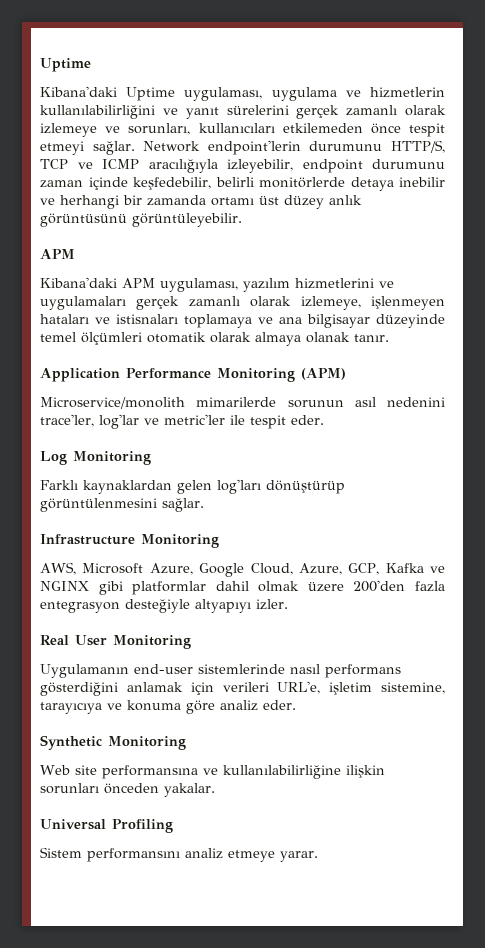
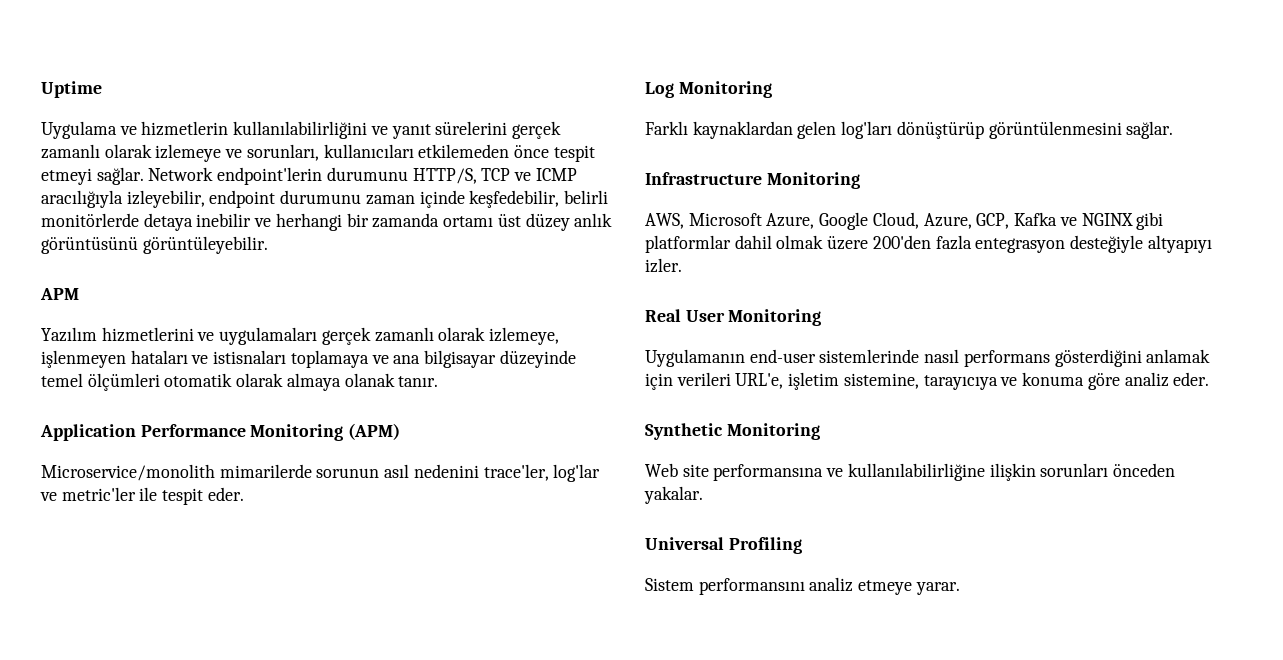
- Kibana'daki Uptime uygulaması, uygulama ve hizmetlerin kullanılabilirliğini ve yanıt sürelerini gerçek zamanlı olarak izlemeye ve sorunları, kullanıcıları etkilemeden önce tespit etmeyi sağlar.
+ Uygulama ve hizmetlerin kullanılabilirliğini ve yanıt sürelerini gerçek zamanlı olarak izlemeye ve sorunları, kullanıcıları etkilemeden önce tespit etmeyi sağlar.
- Kibana'daki APM uygulaması, yazılım hizmetlerini ve uygulamaları gerçek zamanlı olarak izlemeye, işlenmeyen hataları ve istisnaları toplamaya ve ana bilgisayar düzeyinde temel ölçümleri otomatik olarak almaya olanak tanır.
+ Yazılım hizmetlerini ve uygulamaları gerçek zamanlı olarak izlemeye, işlenmeyen hataları ve istisnaları toplamaya ve ana bilgisayar düzeyinde temel ölçümleri otomatik olarak almaya olanak tanır.

